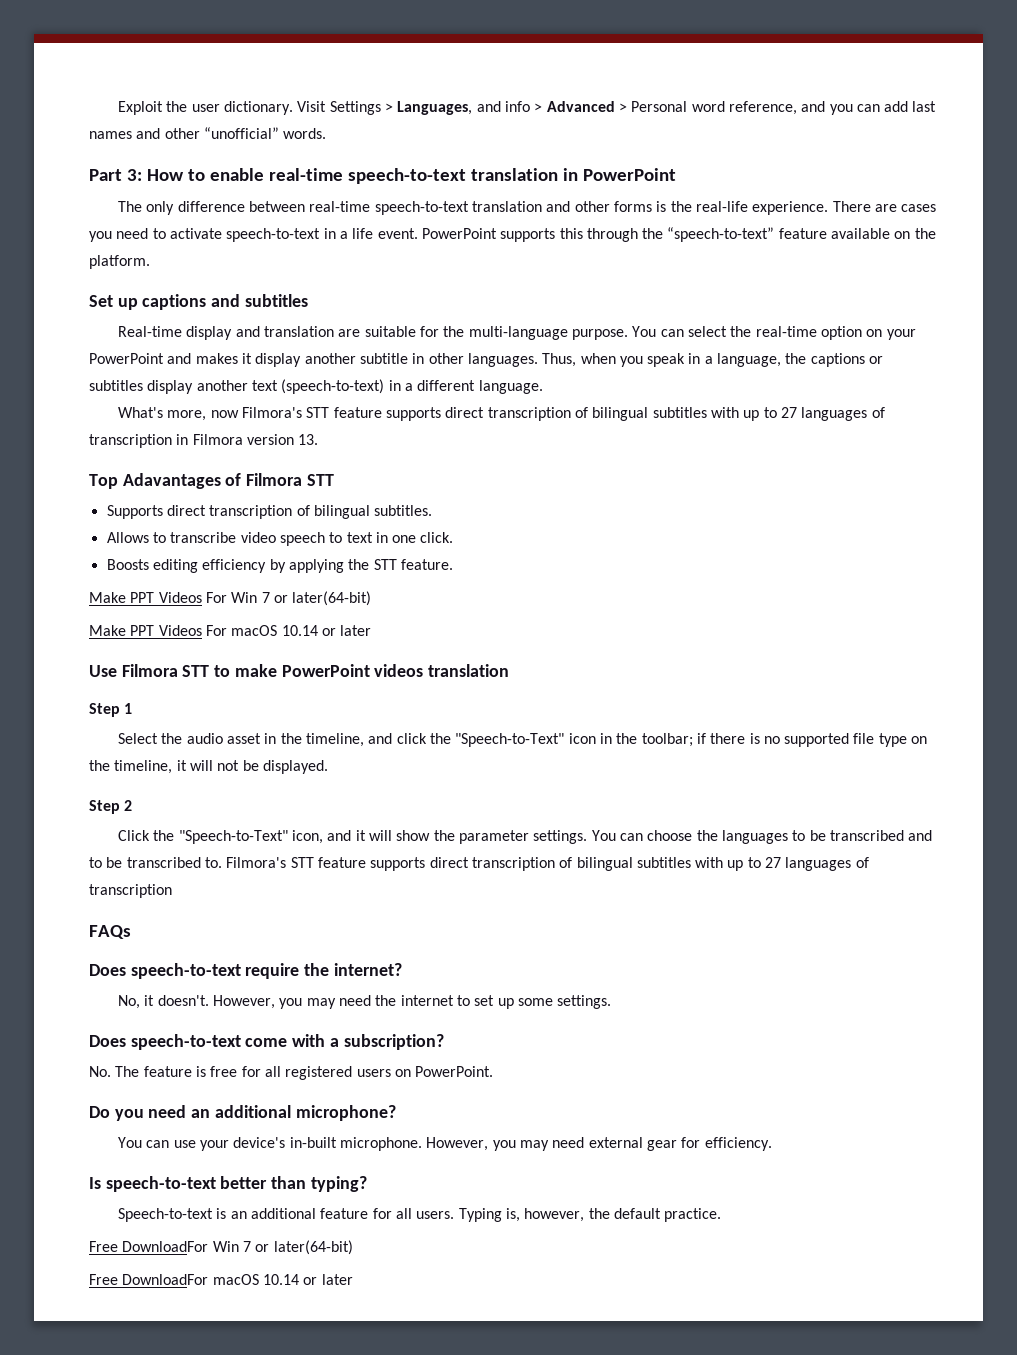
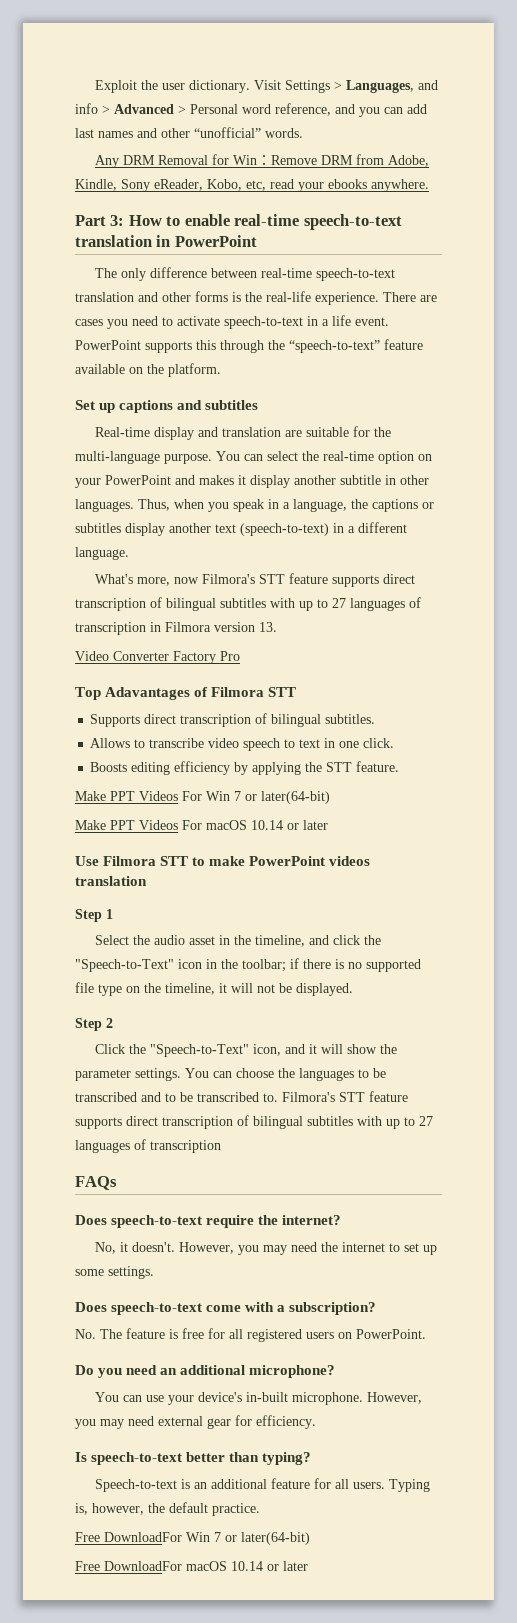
+ Any DRM Removal for Win：Remove DRM from Adobe, Kindle, Sony eReader, Kobo, etc, read your ebooks anywhere.
+ Video Converter Factory Pro

